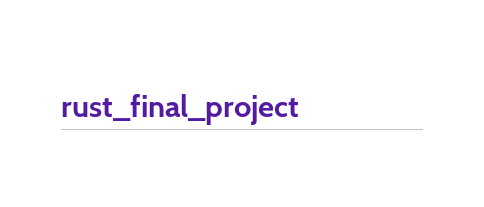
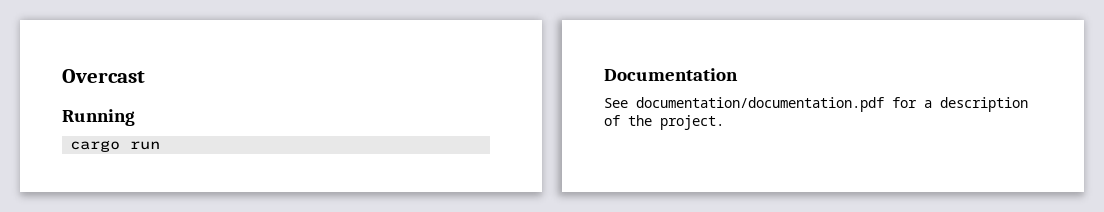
- rust_final_project
+ Overcast
+ Running
+ cargo run
+ Documentation
+ See documentation/documentation.pdf for a description of the project.

